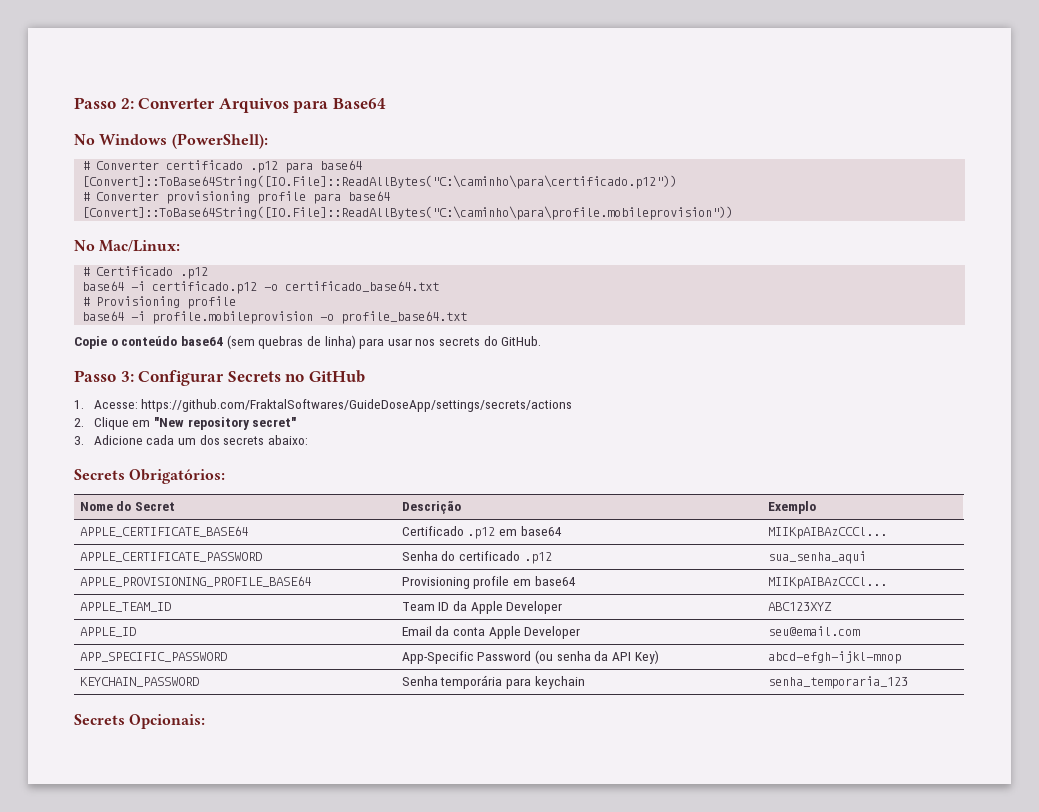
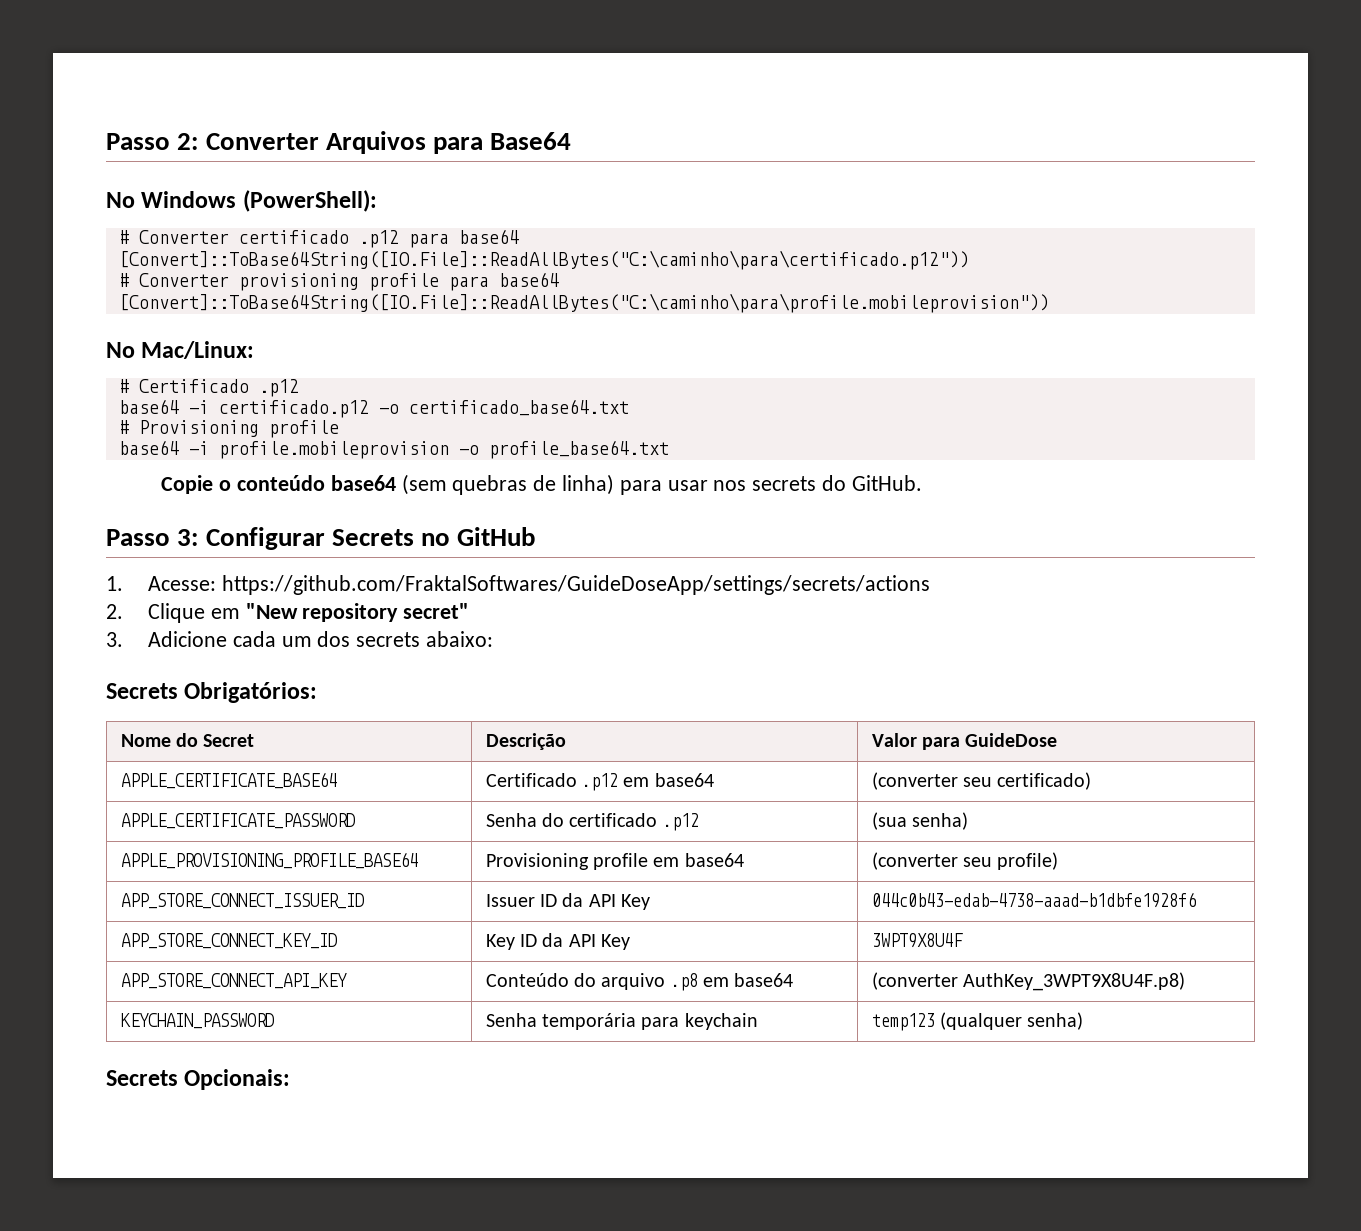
- Nome do Secret | Descrição | Exemplo
+ Nome do Secret | Descrição | Valor para GuideDose
- APPLE_CERTIFICATE_BASE64 | Certificado .p12 em base64 | MIIKpAIBAzCCCl...
+ APPLE_CERTIFICATE_BASE64 | Certificado .p12 em base64 | (converter seu certificado)
- APPLE_CERTIFICATE_PASSWORD | Senha do certificado .p12 | sua_senha_aqui
+ APPLE_CERTIFICATE_PASSWORD | Senha do certificado .p12 | (sua senha)
- APPLE_PROVISIONING_PROFILE_BASE64 | Provisioning profile em base64 | MIIKpAIBAzCCCl...
- APPLE_TEAM_ID | Team ID da Apple Developer | ABC123XYZ
- APPLE_ID | Email da conta Apple Developer | seu@email.com
- APP_SPECIFIC_PASSWORD | App-Specific Password (ou senha da API Key) | abcd-efgh-ijkl-mnop
+ APPLE_PROVISIONING_PROFILE_BASE64 | Provisioning profile em base64 | (converter seu profile)
+ APP_STORE_CONNECT_ISSUER_ID | Issuer ID da API Key | 044c0b43-edab-4738-aaad-b1dbfe1928f6
+ APP_STORE_CONNECT_KEY_ID | Key ID da API Key | 3WPT9X8U4F
+ APP_STORE_CONNECT_API_KEY | Conteúdo do arquivo .p8 em base64 | (converter AuthKey_3WPT9X8U4F.p8)
- KEYCHAIN_PASSWORD | Senha temporária para keychain | senha_temporaria_123
+ KEYCHAIN_PASSWORD | Senha temporária para keychain | temp123 (qualquer senha)

